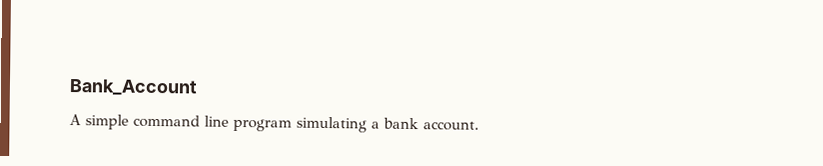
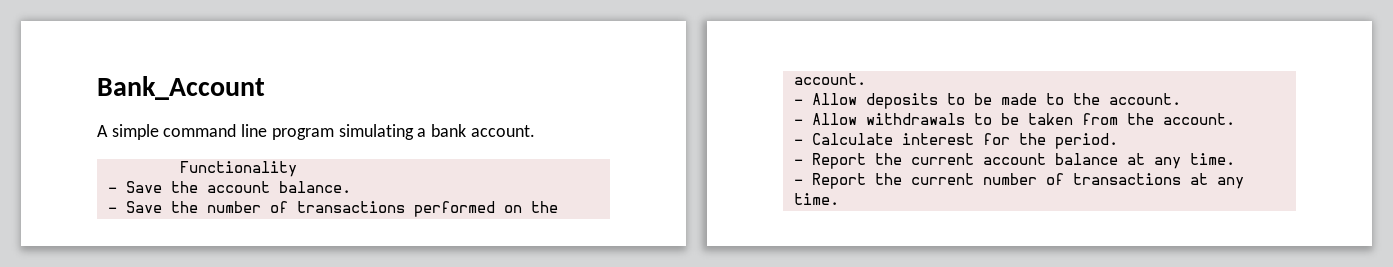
+ Functionality
+ - Save the account balance.
+ - Save the number of transactions performed on the account.
+ - Allow deposits to be made to the account.
+ - Allow withdrawals to be taken from the account.
+ - Calculate interest for the period.
+ - Report the current account balance at any time.
+ - Report the current number of transactions at any time.

